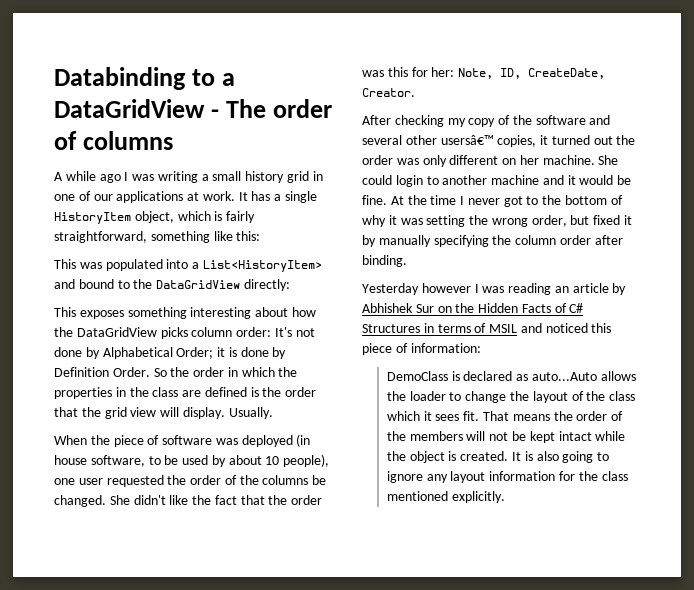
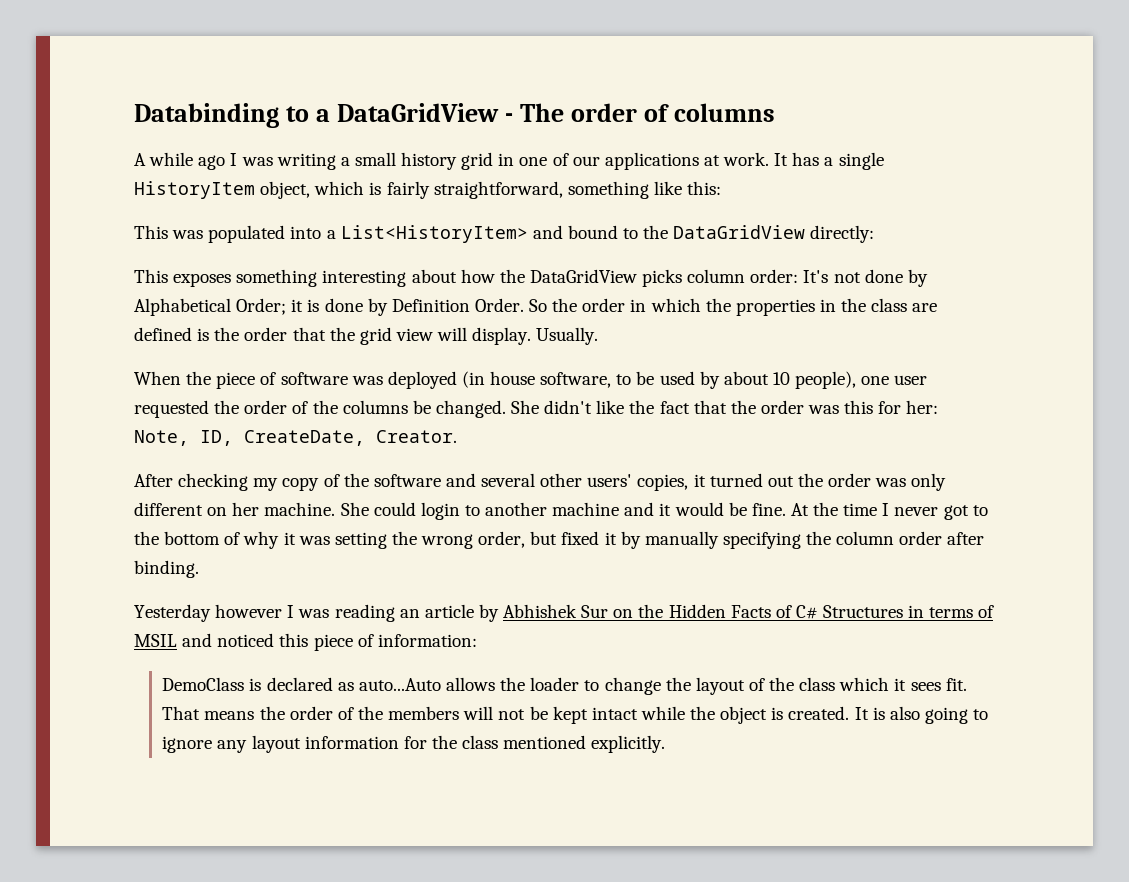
- After checking my copy of the software and several other usersâ€™ copies, it turned out the order was only different on her machine.
+ After checking my copy of the software and several other users' copies, it turned out the order was only different on her machine.

